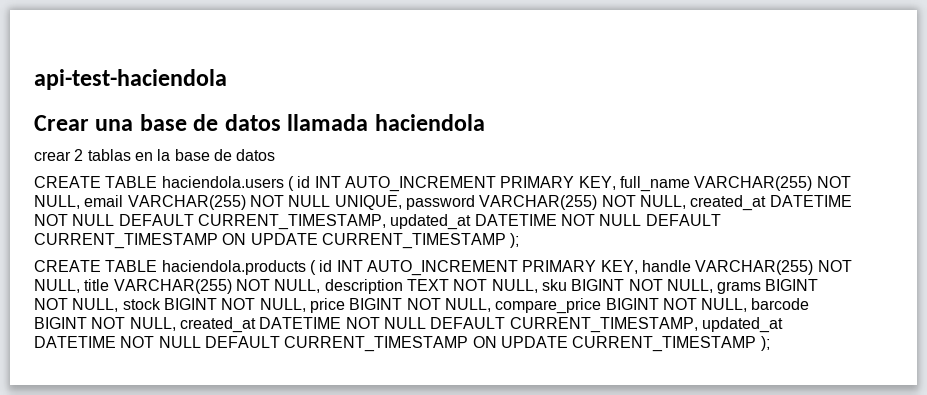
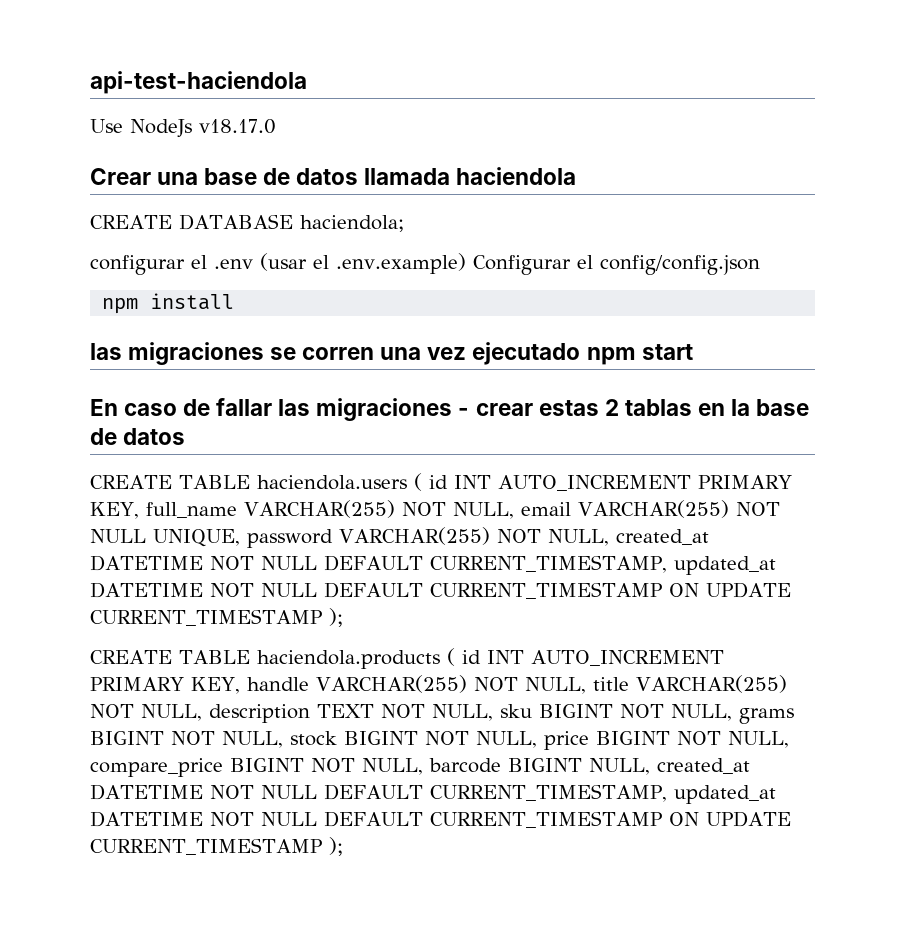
+ Use NodeJs v18.17.0
- crear 2 tablas en la base de datos
+ CREATE DATABASE haciendola;
+ configurar el .env (usar el .env.example) Configurar el config/config.json
+ npm install
+ las migraciones se corren una vez ejecutado npm start
+ En caso de fallar las migraciones - crear estas 2 tablas en la base de datos
- CREATE TABLE haciendola.products ( id INT AUTO_INCREMENT PRIMARY KEY, handle VARCHAR(255) NOT NULL, title VARCHAR(255) NOT NULL, description TEXT NOT NULL, sku BIGINT NOT NULL, grams BIGINT NOT NULL, stock BIGINT NOT NULL, price BIGINT NOT NULL, compare_price BIGINT NOT NULL, barcode BIGINT NOT NULL, created_at DATETIME NOT NULL DEFAULT CURRENT_TIMESTAMP, updated_at DATETIME NOT NULL DEFAULT CURRENT_TIMESTAMP ON UPDATE CURRENT_TIMESTAMP );
+ CREATE TABLE haciendola.products ( id INT AUTO_INCREMENT PRIMARY KEY, handle VARCHAR(255) NOT NULL, title VARCHAR(255) NOT NULL, description TEXT NOT NULL, sku BIGINT NOT NULL, grams BIGINT NOT NULL, stock BIGINT NOT NULL, price BIGINT NOT NULL, compare_price BIGINT NOT NULL, barcode BIGINT NULL, created_at DATETIME NOT NULL DEFAULT CURRENT_TIMESTAMP, updated_at DATETIME NOT NULL DEFAULT CURRENT_TIMESTAMP ON UPDATE CURRENT_TIMESTAMP );

